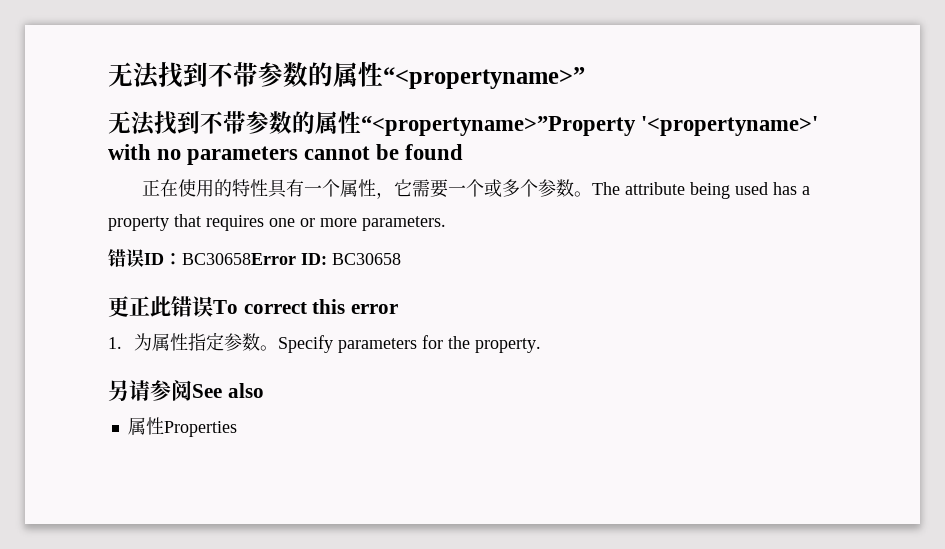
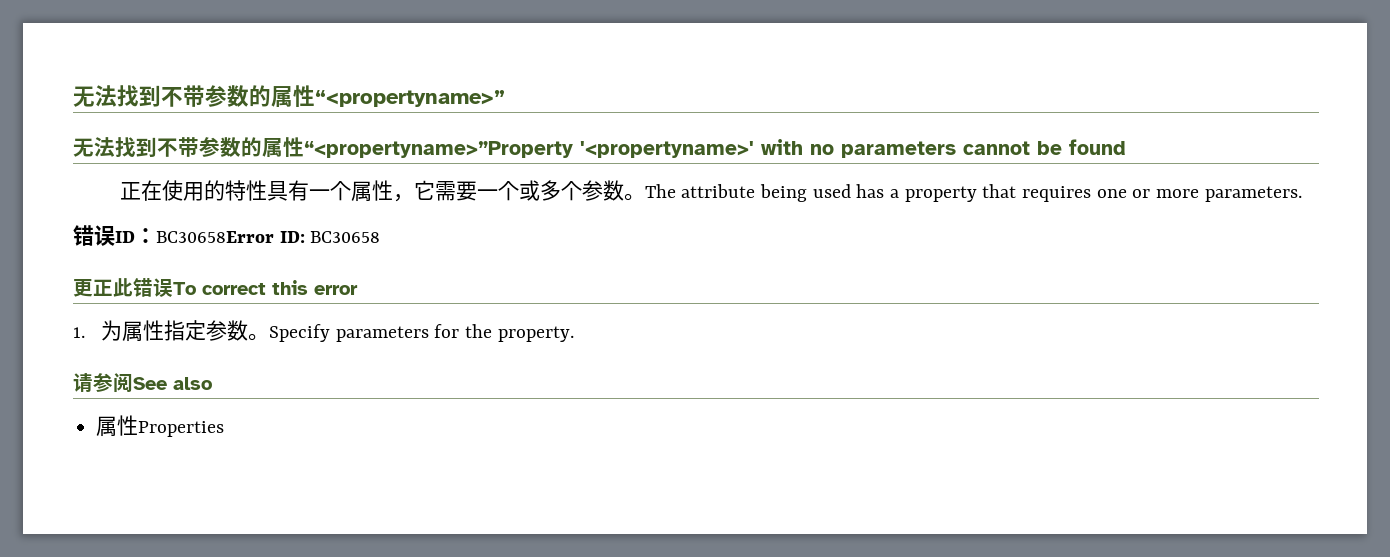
- 另请参阅See also
+ 请参阅See also

